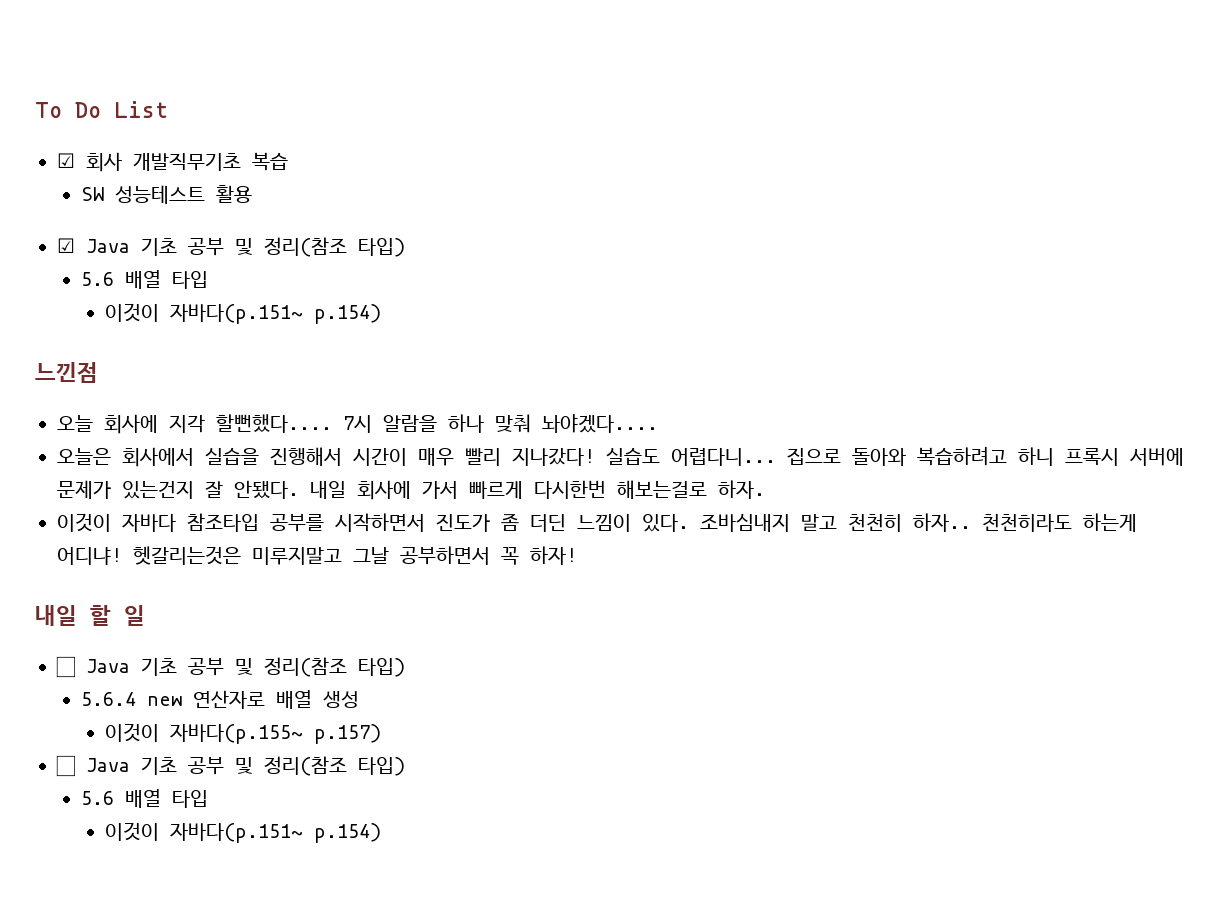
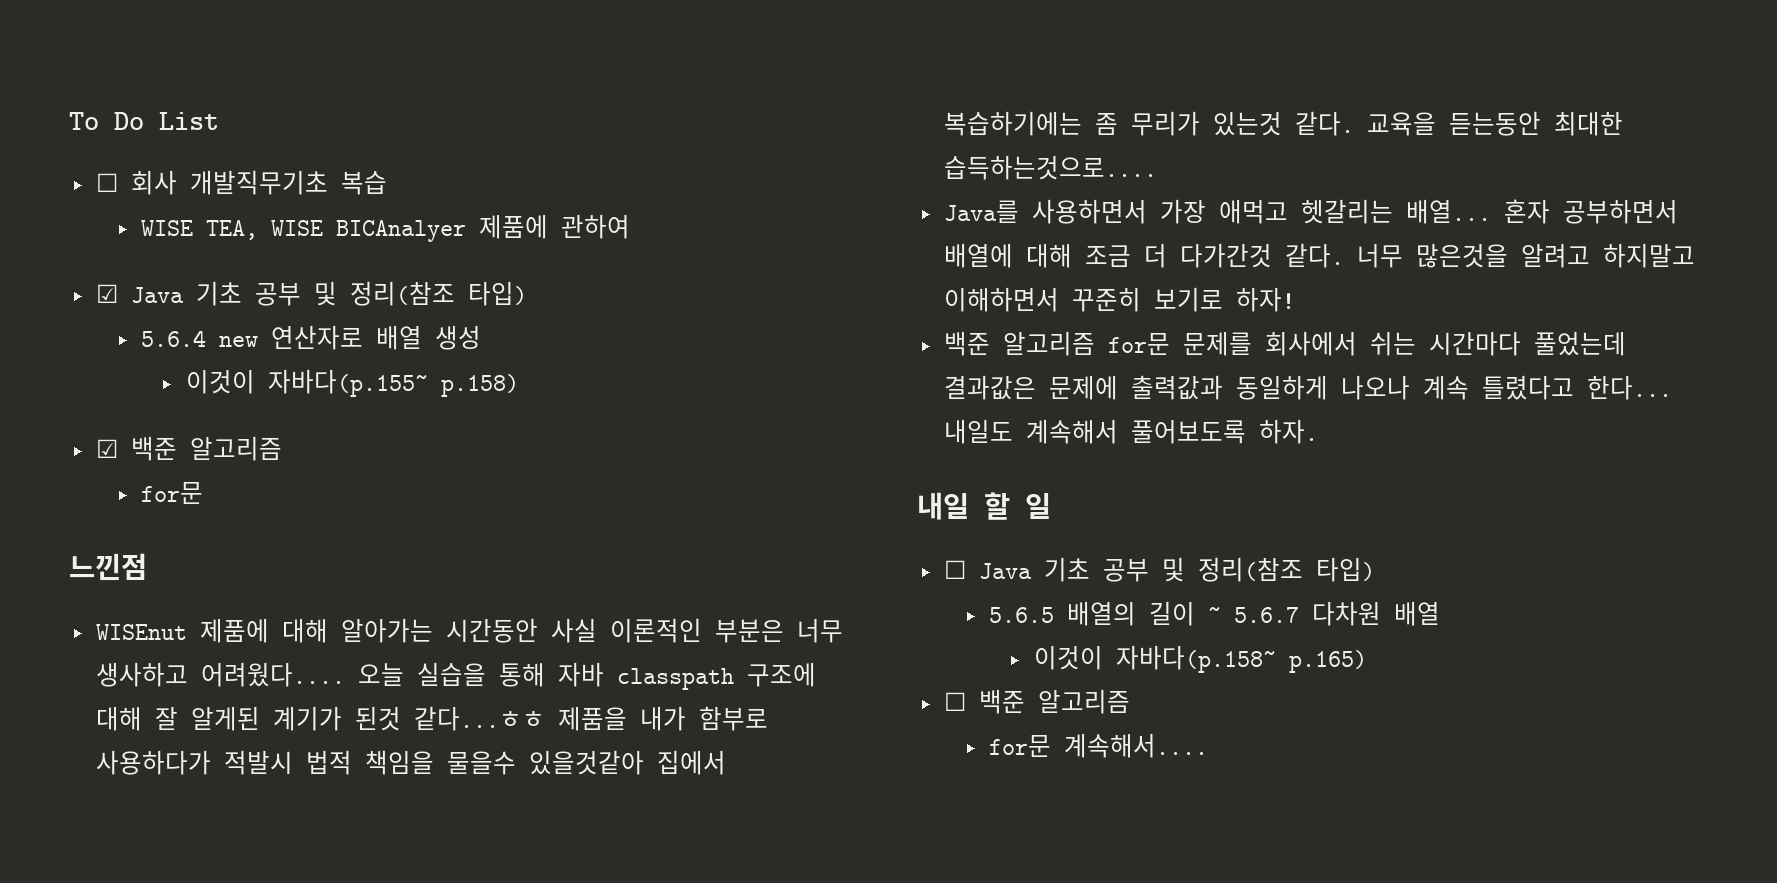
- ☑ 회사 개발직무기초 복습
+ ☐ 회사 개발직무기초 복습
- SW 성능테스트 활용
+ WISE TEA, WISE BICAnalyer 제품에 관하여
  ☑ Java 기초 공부 및 정리(참조 타입)
- 5.6 배열 타입
- 이것이 자바다(p.151~ p.154)
- 느낀점
- 오늘 회사에 지각 할뻔했다.... 7시 알람을 하나 맞춰 놔야겠다....
- 오늘은 회사에서 실습을 진행해서 시간이 매우 빨리 지나갔다! 실습도 어렵다니... 집으로 돌아와 복습하려고 하니 프록시 서버에 문제가 있는건지 잘 안됐다. 내일 회사에 가서 빠르게 다시한번 해보는걸로 하자.
- 이것이 자바다 참조타입 공부를 시작하면서 진도가 좀 더딘 느낌이 있다. 조바심내지 말고 천천히 하자.. 천천히라도 하는게 어디냐! 헷갈리는것은 미루지말고 그날 공부하면서 꼭 하자!
- 내일 할 일
- ☐ Java 기초 공부 및 정리(참조 타입)
- 이것이 자바다(p.155~ p.157)
+ 이것이 자바다(p.155~ p.158)
+ ☑ 백준 알고리즘
+ for문
+ 느낀점
+ WISEnut 제품에 대해 알아가는 시간동안 사실 이론적인 부분은 너무 생사하고 어려웠다.... 오늘 실습을 통해 자바 classpath 구조에 대해 잘 알게된 계기가 된것 같다...ㅎㅎ 제품을 내가 함부로 사용하다가 적발시 법적 책임을 물을수 있을것같아 집에서 복습하기에는 좀 무리가 있는것 같다. 교육을 듣는동안 최대한 습득하는것으로....
+ Java를 사용하면서 가장 애먹고 헷갈리는 배열... 혼자 공부하면서 배열에 대해 조금 더 다가간것 같다. 너무 많은것을 알려고 하지말고 이해하면서 꾸준히 보기로 하자!
+ 백준 알고리즘 for문 문제를 회사에서 쉬는 시간마다 풀었는데 결과값은 문제에 출력값과 동일하게 나오나 계속 틀렸다고 한다... 내일도 계속해서 풀어보도록 하자.
+ 내일 할 일
  ☐ Java 기초 공부 및 정리(참조 타입)
- 5.6 배열 타입
- 이것이 자바다(p.151~ p.154)
+ 5.6.5 배열의 길이 ~ 5.6.7 다차원 배열
+ 이것이 자바다(p.158~ p.165)
+ ☐ 백준 알고리즘
+ for문 계속해서....

